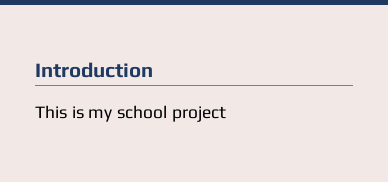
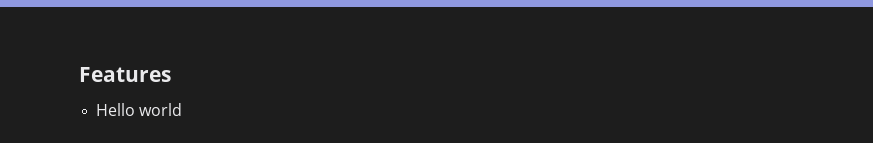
- Introduction
- This is my school project
+ Features
+ Hello world

